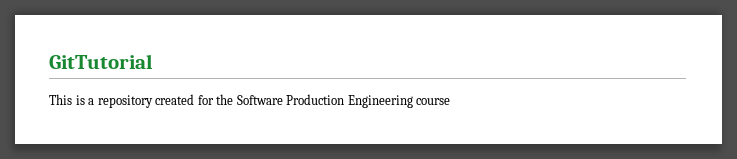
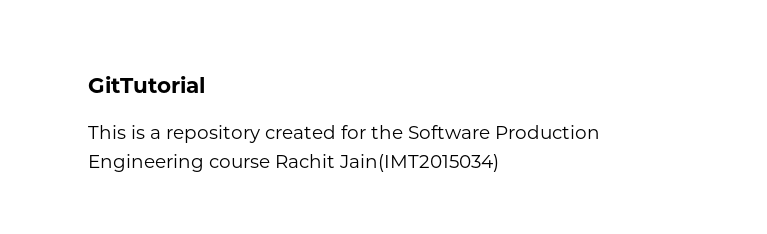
- This is a repository created for the Software Production Engineering course
+ This is a repository created for the Software Production Engineering course Rachit Jain(IMT2015034)

